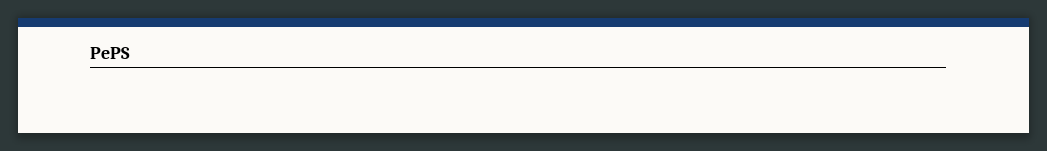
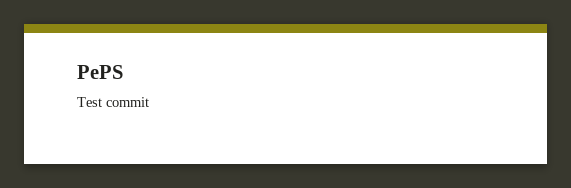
+ Test commit

